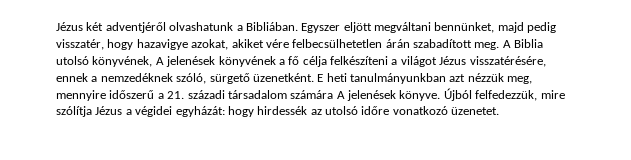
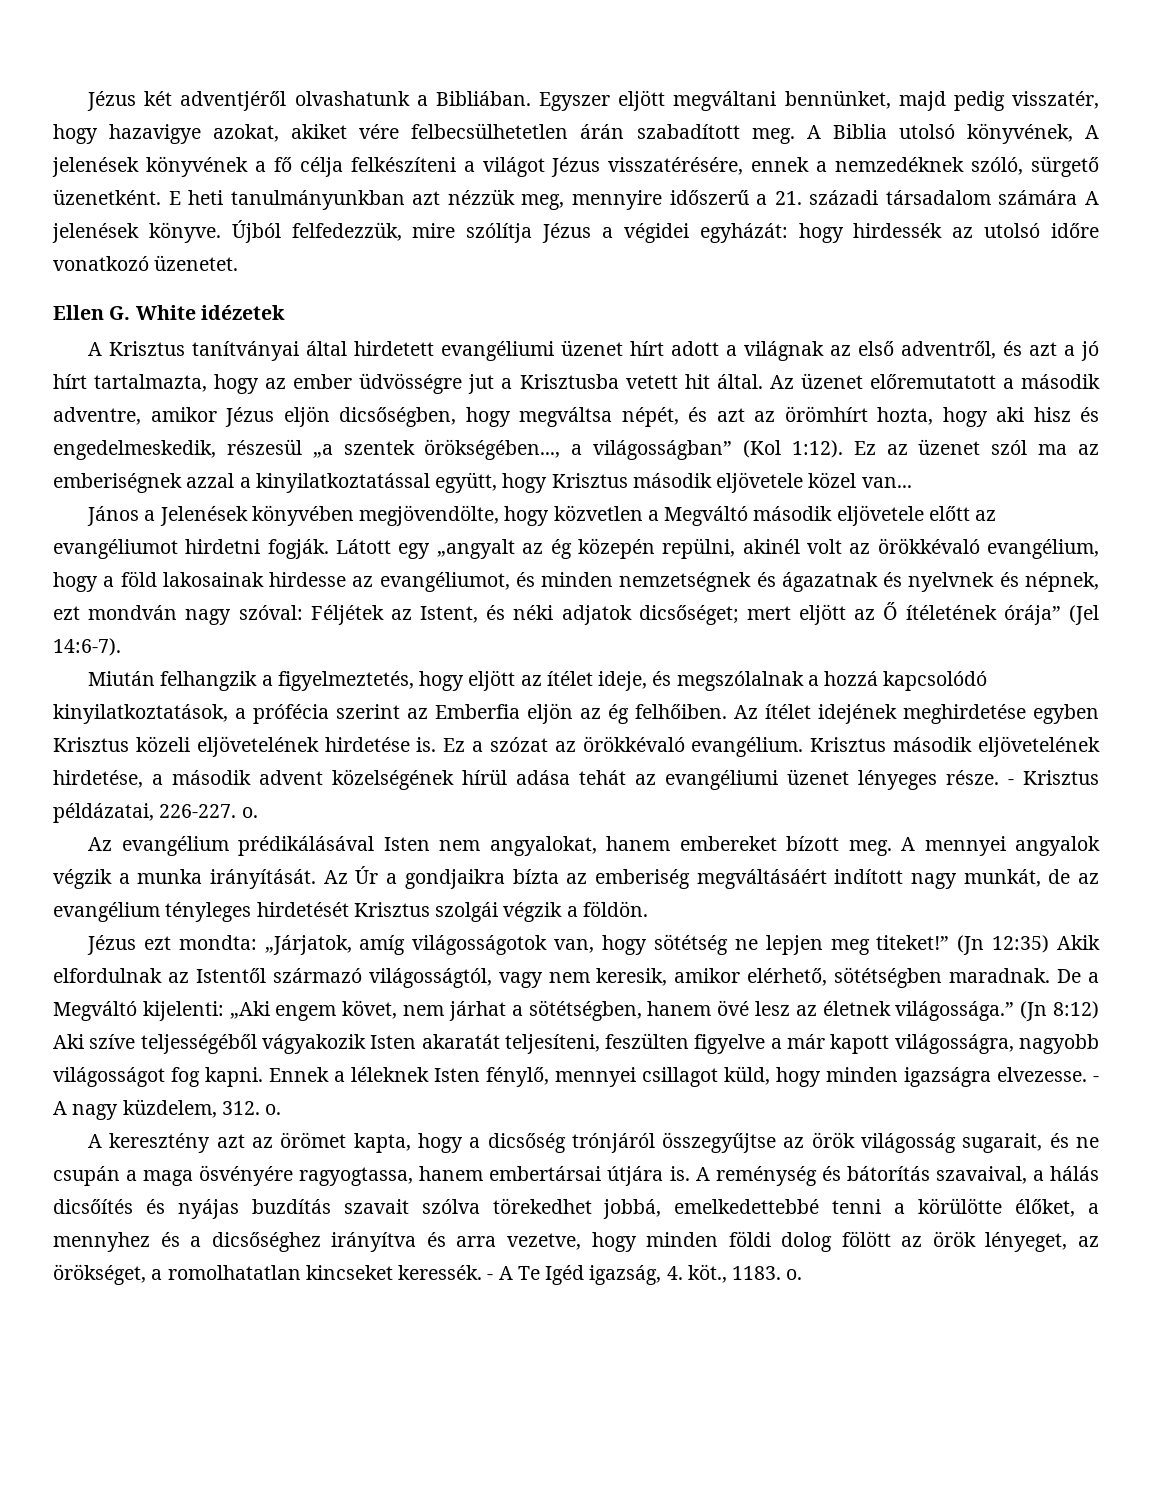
+ Ellen G. White idézetek
+ A Krisztus tanítványai által hirdetett evangéliumi üzenet hírt adott a világnak az első adventről, és azt a jó hírt tartalmazta, hogy az ember üdvösségre jut a Krisztusba vetett hit által. Az üzenet előremutatott a második adventre, amikor Jézus eljön dicsőségben, hogy megváltsa népét, és azt az örömhírt hozta, hogy aki hisz és engedelmeskedik, részesül „a szentek örökségében..., a világosságban” (Kol 1:12). Ez az üzenet szól ma az emberiségnek azzal a kinyilatkoztatással együtt, hogy Krisztus második eljövetele közel van...
+ János a Jelenések könyvében megjövendölte, hogy közvetlen a Megváltó második eljövetele előtt az evangéliumot hirdetni fogják. Látott egy „angyalt az ég közepén repülni, akinél volt az örökkévaló evangélium, hogy a föld lakosainak hirdesse az evangéliumot, és minden nemzetségnek és ágazatnak és nyelvnek és népnek, ezt mondván nagy szóval: Féljétek az Istent, és néki adjatok dicsőséget; mert eljött az Ő ítéletének órája” (Jel 14:6-7).
+ Miután felhangzik a figyelmeztetés, hogy eljött az ítélet ideje, és megszólalnak a hozzá kapcsolódó kinyilatkoztatások, a prófécia szerint az Emberfia eljön az ég felhőiben. Az ítélet idejének meghirdetése egyben Krisztus közeli eljövetelének hirdetése is. Ez a szózat az örökkévaló evangélium. Krisztus második eljövetelének hirdetése, a második advent közelségének hírül adása tehát az evangéliumi üzenet lényeges része. - Krisztus példázatai, 226-227. o.
+ Az evangélium prédikálásával Isten nem angyalokat, hanem embereket bízott meg. A mennyei angyalok végzik a munka irányítását. Az Úr a gondjaikra bízta az emberiség megváltásáért indított nagy munkát, de az evangélium tényleges hirdetését Krisztus szolgái végzik a földön.
+ Jézus ezt mondta: „Járjatok, amíg világosságotok van, hogy sötétség ne lepjen meg titeket!” (Jn 12:35) Akik elfordulnak az Istentől származó világosságtól, vagy nem keresik, amikor elérhető, sötétségben maradnak. De a Megváltó kijelenti: „Aki engem követ, nem járhat a sötétségben, hanem övé lesz az életnek világossága.” (Jn 8:12) Aki szíve teljességéből vágyakozik Isten akaratát teljesíteni, feszülten figyelve a már kapott világosságra, nagyobb világosságot fog kapni. Ennek a léleknek Isten fénylő, mennyei csillagot küld, hogy minden igazságra elvezesse. - A nagy küzdelem, 312. o.
+ A keresztény azt az örömet kapta, hogy a dicsőség trónjáról összegyűjtse az örök világosság sugarait, és ne csupán a maga ösvényére ragyogtassa, hanem embertársai útjára is. A reménység és bátorítás szavaival, a hálás dicsőítés és nyájas buzdítás szavait szólva törekedhet jobbá, emelkedettebbé tenni a körülötte élőket, a mennyhez és a dicsőséghez irányítva és arra vezetve, hogy minden földi dolog fölött az örök lényeget, az örökséget, a romolhatatlan kincseket keressék. - A Te Igéd igazság, 4. köt., 1183. o.

